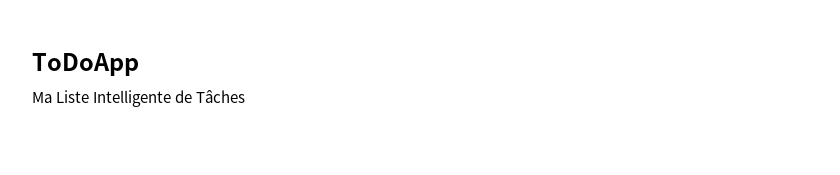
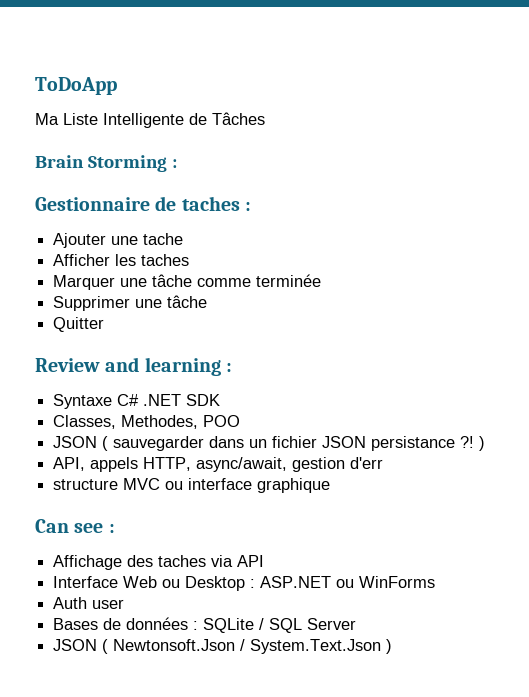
+ Brain Storming :
+ Gestionnaire de taches :
+ Ajouter une tache
+ Afficher les taches
+ Marquer une tâche comme terminée
+ Supprimer une tâche
+ Quitter
+ Review and learning :
+ Syntaxe C# .NET SDK
+ Classes, Methodes, POO
+ JSON ( sauvegarder dans un fichier JSON persistance ?! )
+ API, appels HTTP, async/await, gestion d'err
+ structure MVC ou interface graphique
+ Can see :
+ Affichage des taches via API
+ Interface Web ou Desktop : ASP.NET ou WinForms
+ Auth user
+ Bases de données : SQLite / SQL Server
+ JSON ( Newtonsoft.Json / System.Text.Json )

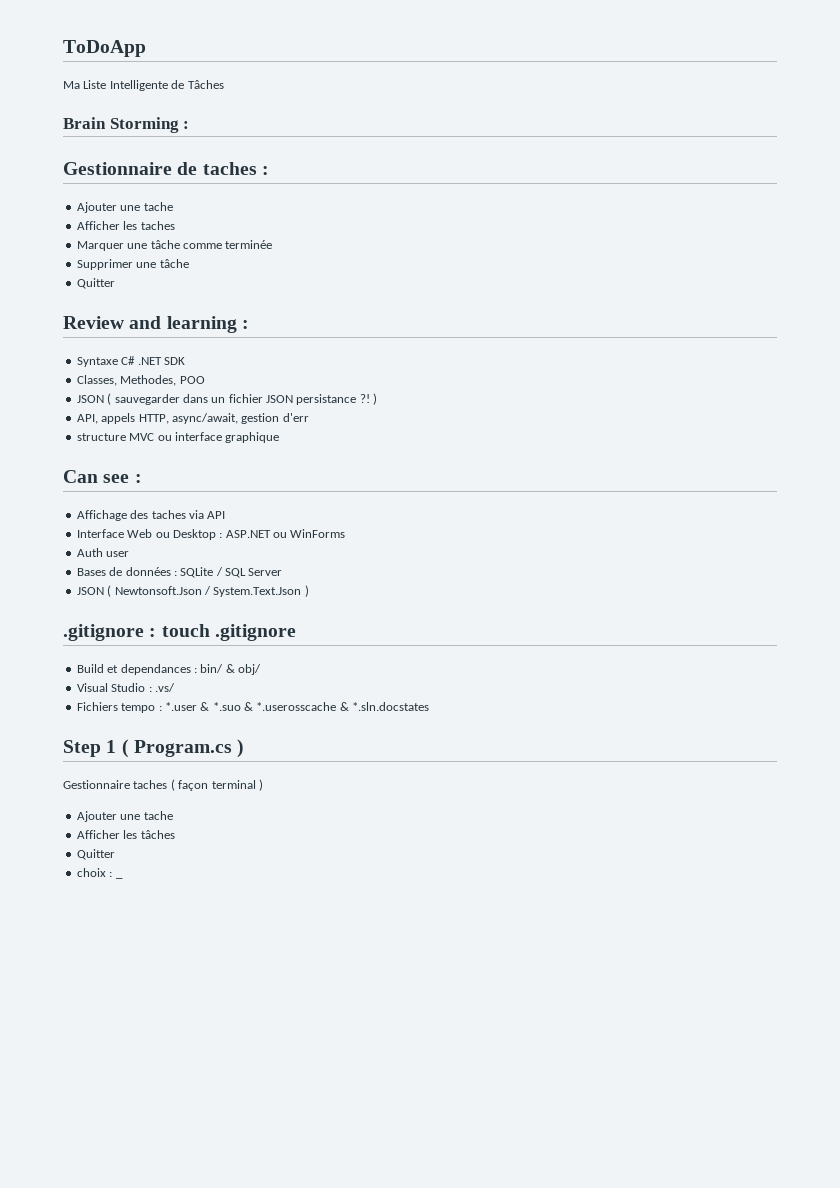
+ .gitignore : touch .gitignore
+ Build et dependances : bin/ & obj/
+ Visual Studio : .vs/
+ Fichiers tempo : *.user & *.suo & *.userosscache & *.sln.docstates
+ Step 1 ( Program.cs )
+ Gestionnaire taches ( façon terminal )
+ Ajouter une tache
+ Afficher les tâches
+ Quitter
+ choix : _

